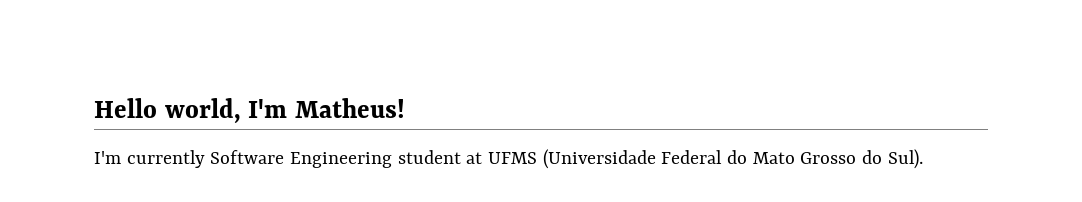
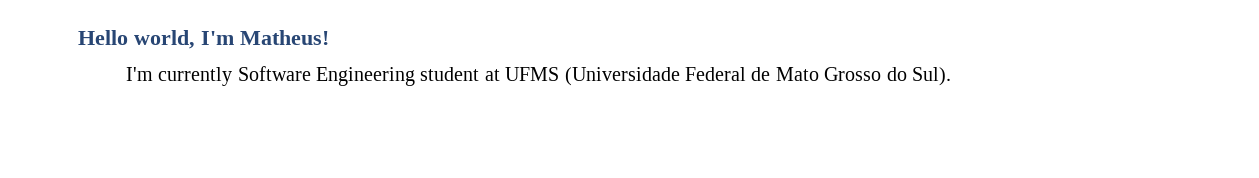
- I'm currently Software Engineering student at UFMS (Universidade Federal do Mato Grosso do Sul).
+ I'm currently Software Engineering student at UFMS (Universidade Federal de Mato Grosso do Sul).

